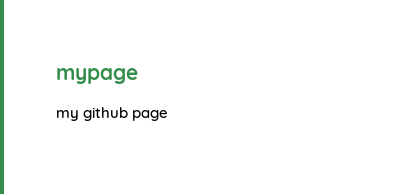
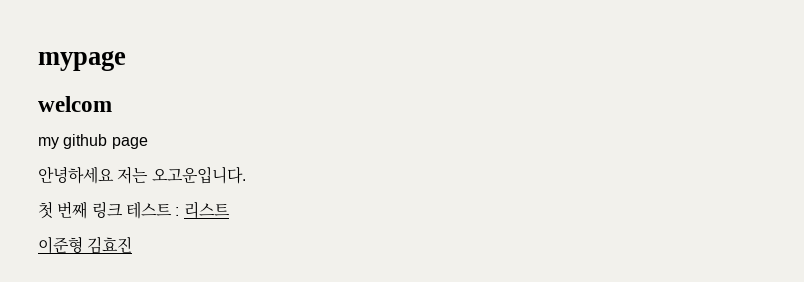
+ welcom
+ 안녕하세요 저는 오고운입니다.
+ 첫 번째 링크 테스트 : 리스트
+ 이준형 김효진

